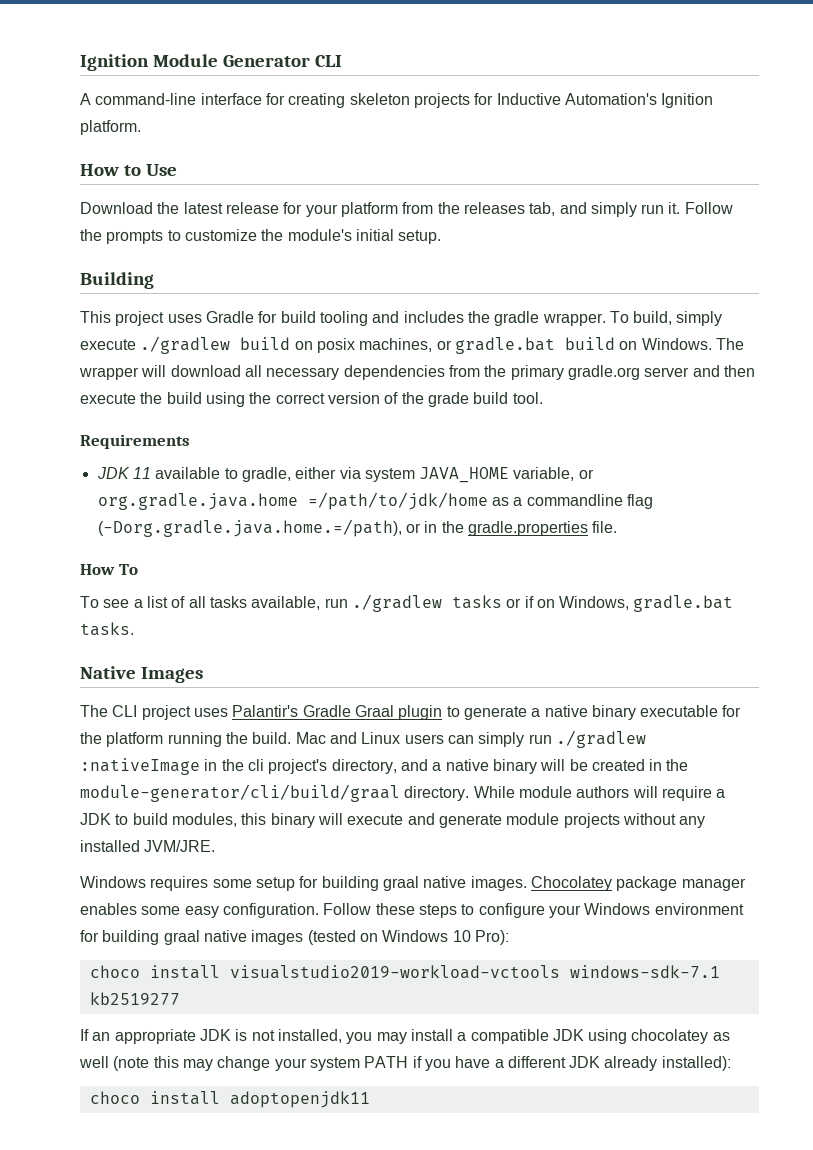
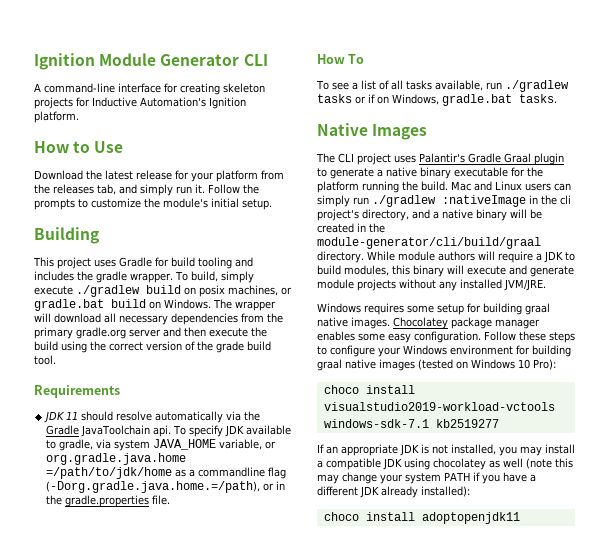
- JDK 11 available to gradle, either via system JAVA_HOME variable, or org.gradle.java.home =/path/to/jdk/home as a commandline flag (-Dorg.gradle.java.home.=/path), or in the gradle.properties file.
+ JDK 11 should resolve automatically via the Gradle JavaToolchain api. To specify JDK available to gradle, via system JAVA_HOME variable, or org.gradle.java.home =/path/to/jdk/home as a commandline flag (-Dorg.gradle.java.home.=/path), or in the gradle.properties file.

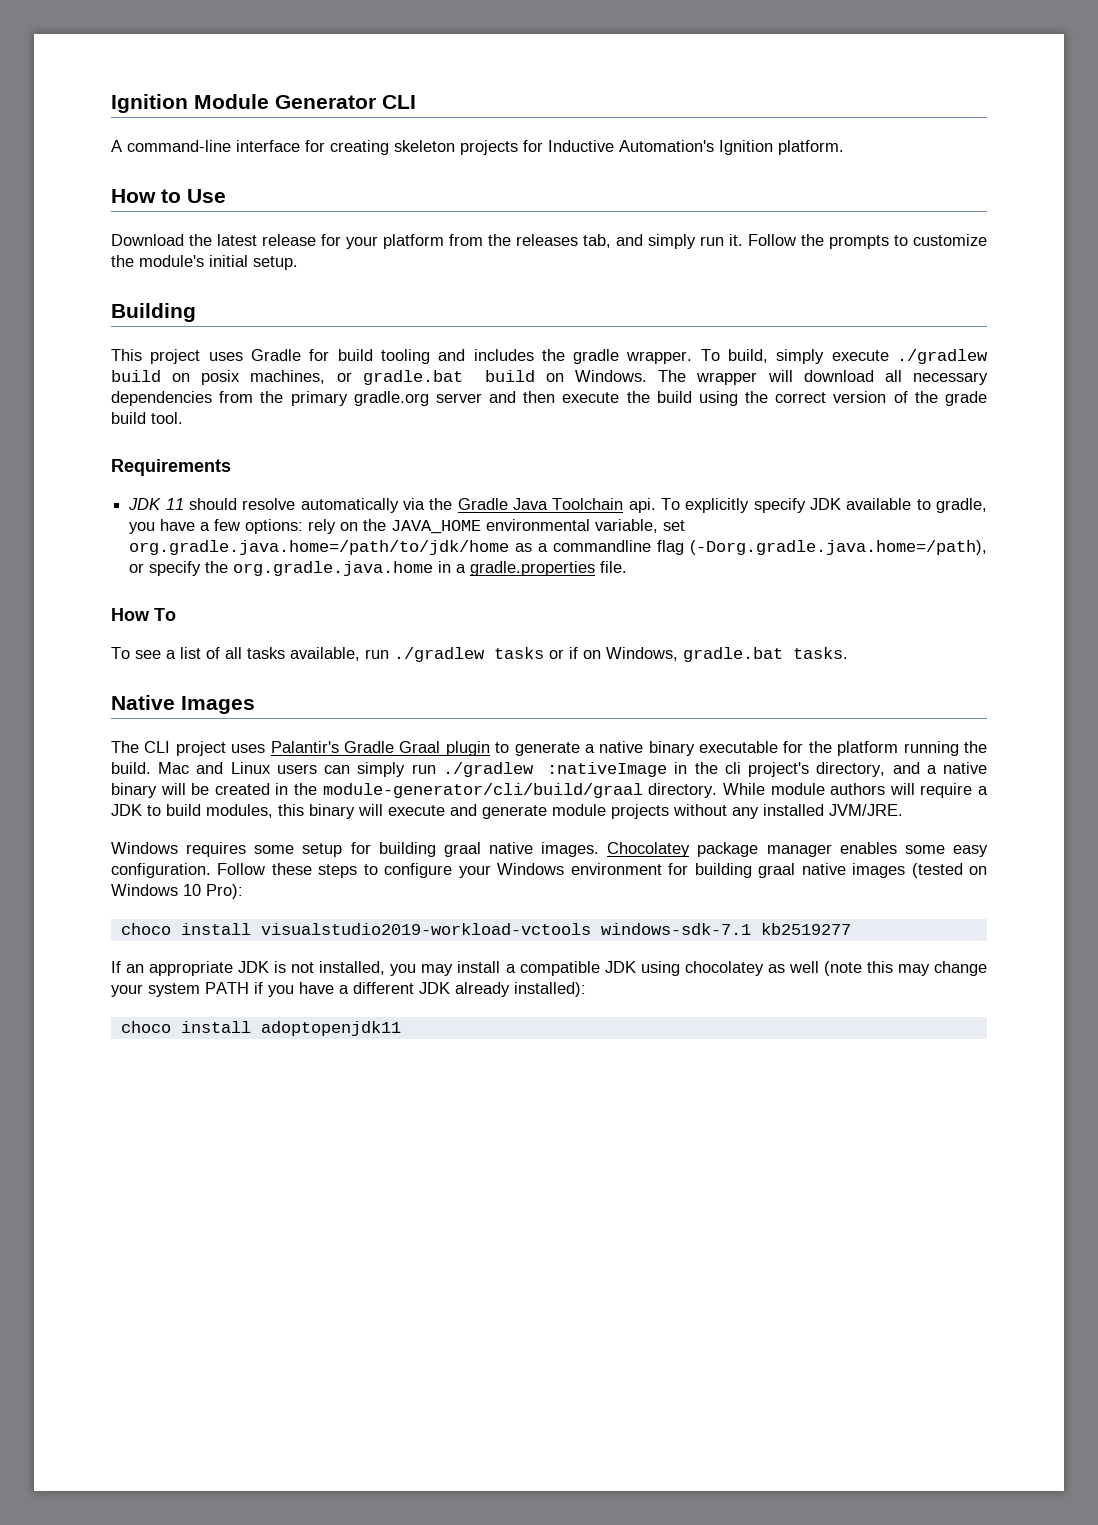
- JDK 11 should resolve automatically via the Gradle JavaToolchain api.
+ JDK 11 should resolve automatically via the Gradle Java Toolchain api.
- To specify JDK available to gradle, via system JAVA_HOME variable, or org.gradle.java.home =/path/to/jdk/home as a commandline flag (-Dorg.gradle.java.home.=/path), or in the gradle.properties file.
+ To explicitly specify JDK available to gradle, you have a few options: rely on the JAVA_HOME environmental variable, set org.gradle.java.home=/path/to/jdk/home as a commandline flag (-Dorg.gradle.java.home=/path), or specify the org.gradle.java.home in a gradle.properties file.

